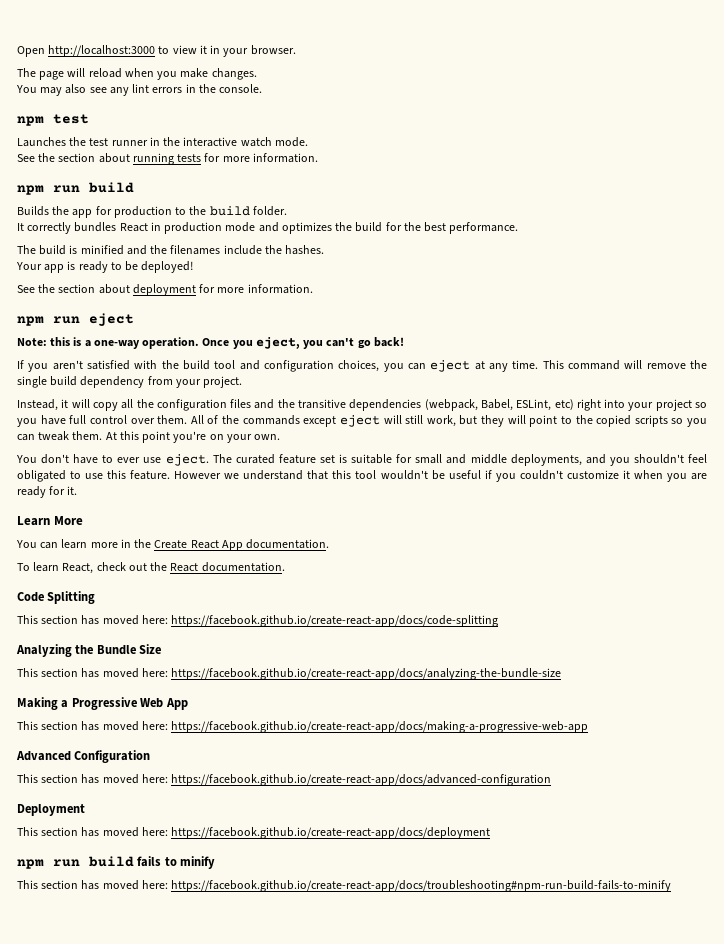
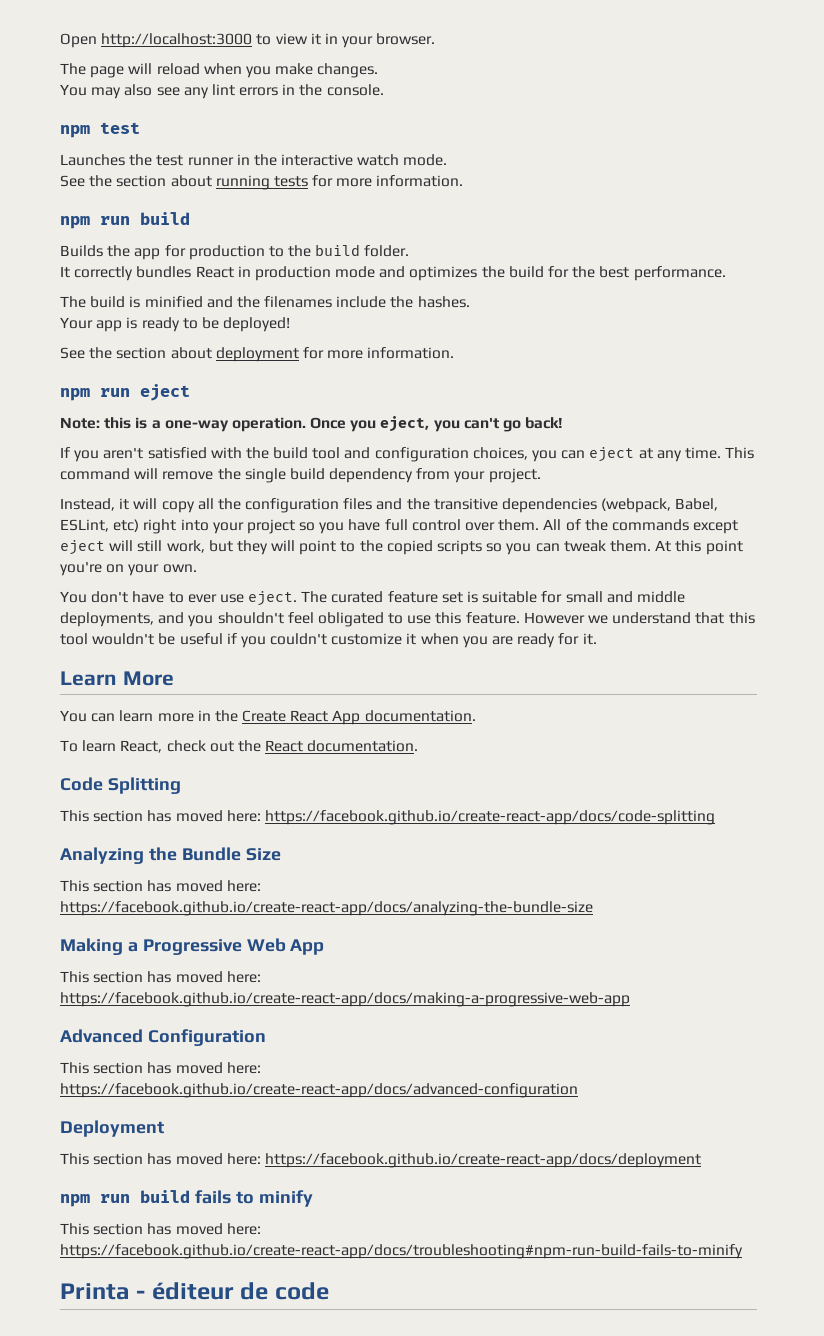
+ Printa - éditeur de code

